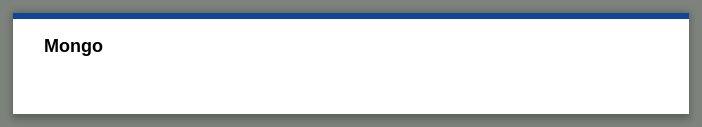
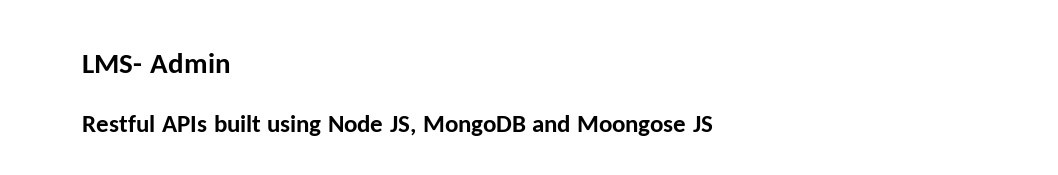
- Mongo
+ LMS- Admin
+ Restful APIs built using Node JS, MongoDB and Moongose JS

